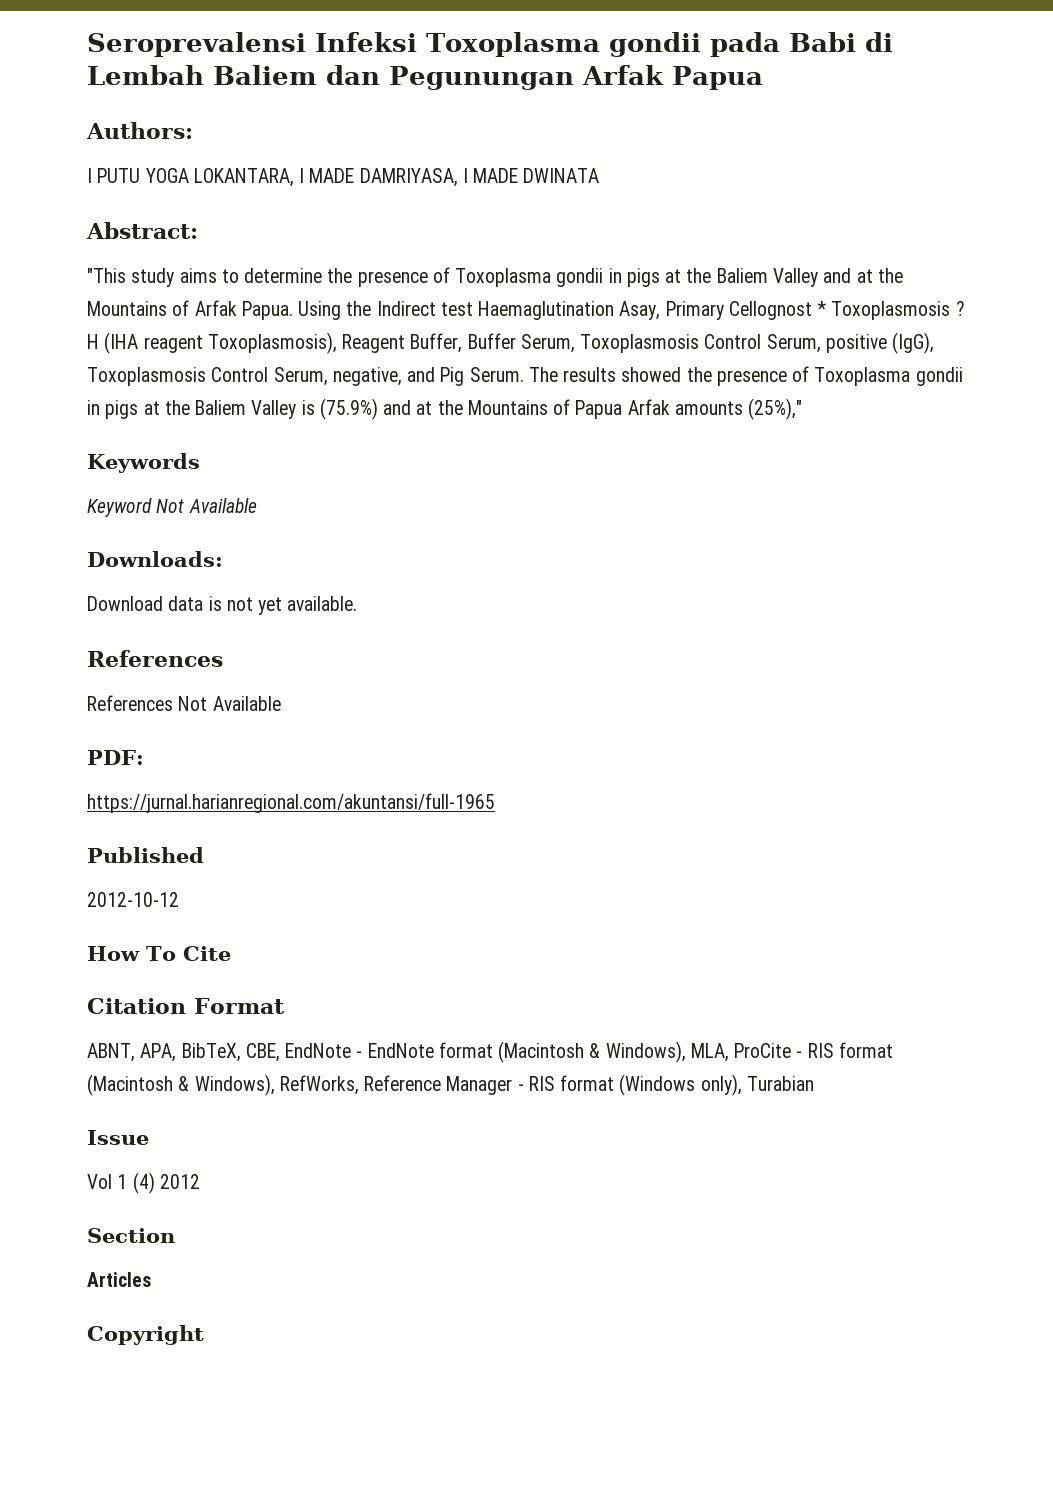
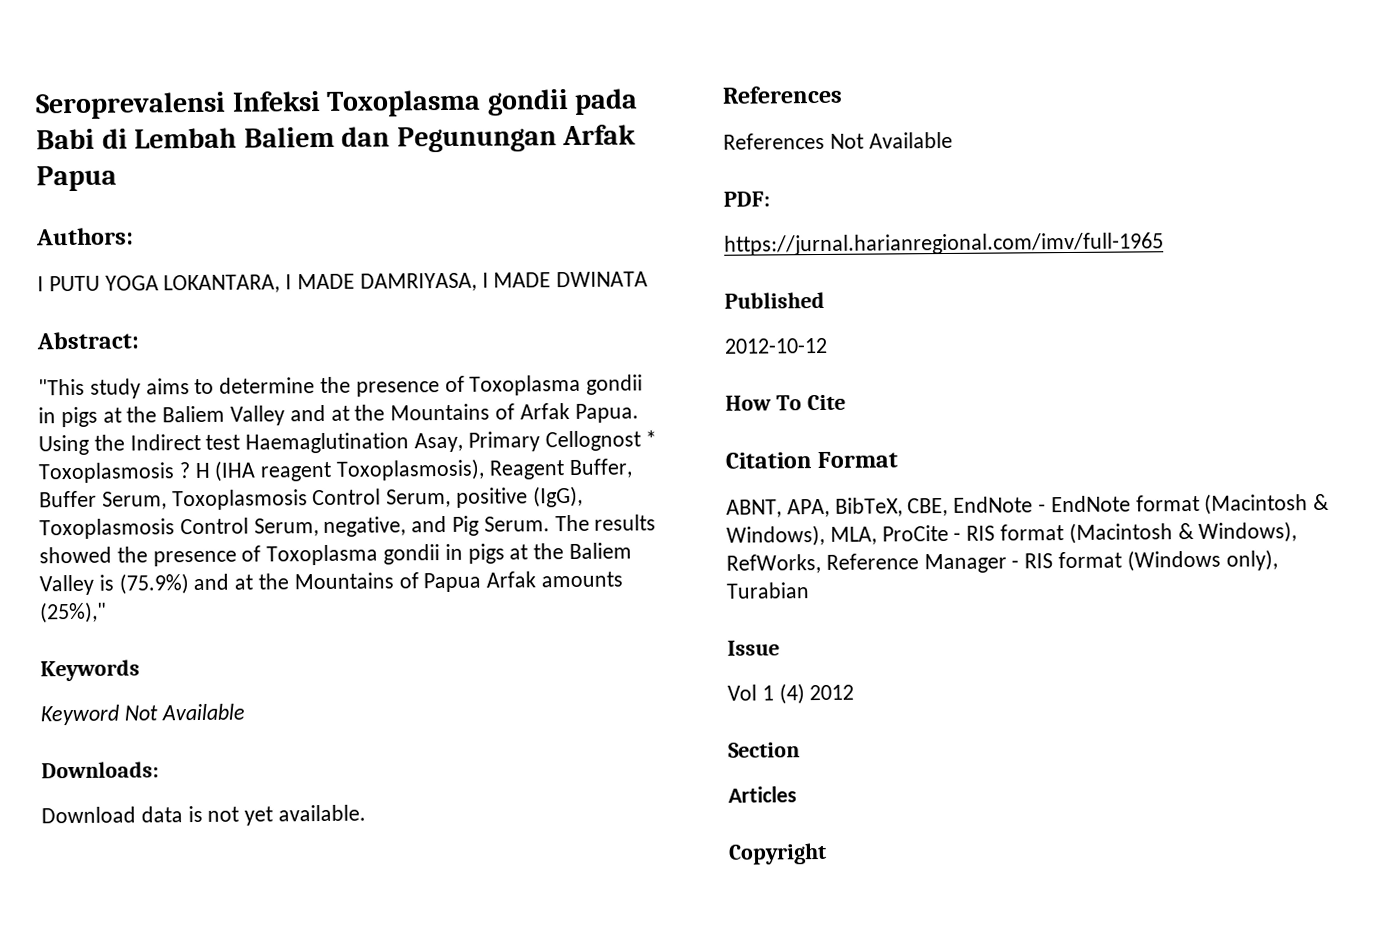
- https://jurnal.harianregional.com/akuntansi/full-1965
+ https://jurnal.harianregional.com/imv/full-1965

